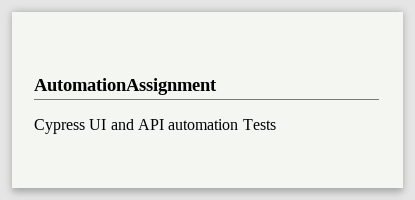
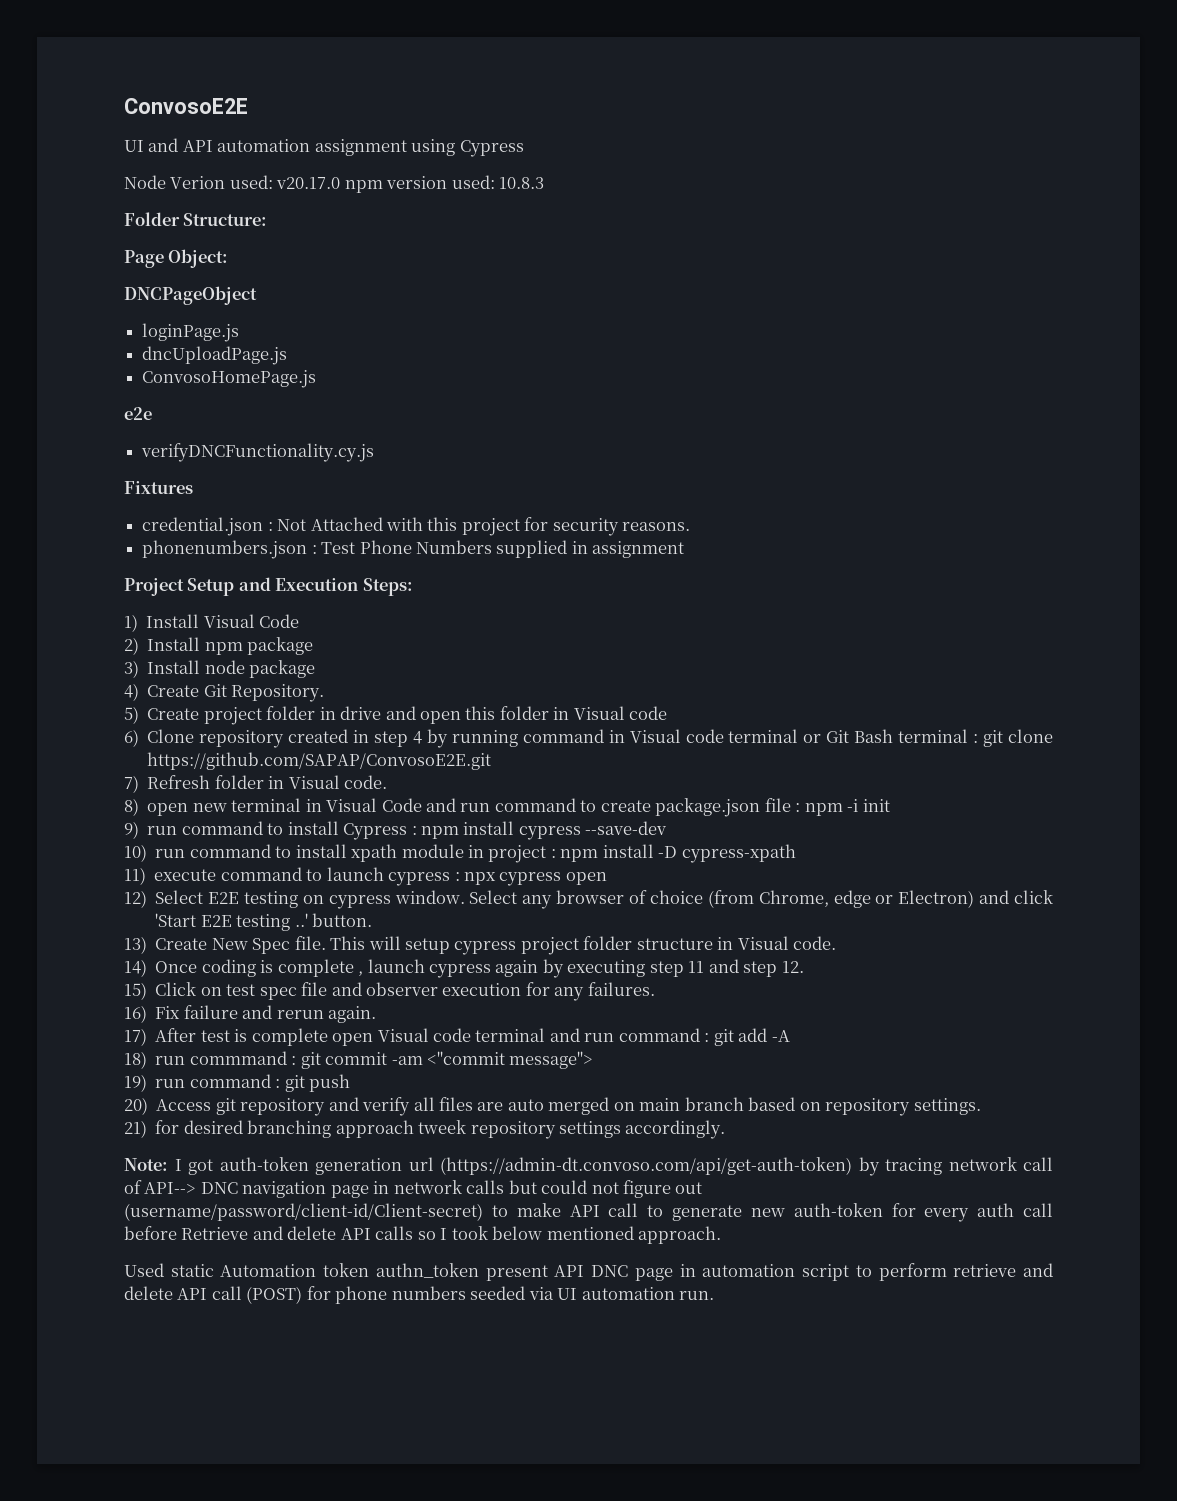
- AutomationAssignment
- Cypress UI and API automation Tests
+ ConvosoE2E
+ UI and API automation assignment using Cypress
+ Node Verion used: v20.17.0 npm version used: 10.8.3
+ Folder Structure:
+ Page Object:
+ DNCPageObject
+ loginPage.js
+ dncUploadPage.js
+ ConvosoHomePage.js
+ e2e
+ verifyDNCFunctionality.cy.js
+ Fixtures
+ credential.json : Not Attached with this project for security reasons.
+ phonenumbers.json : Test Phone Numbers supplied in assignment
+ Project Setup and Execution Steps:
+ 1) Install Visual Code
+ 2) Install npm package
+ 3) Install node package
+ 4) Create Git Repository.
+ 5) Create project folder in drive and open this folder in Visual code
+ 6) Clone repository created in step 4 by running command in Visual code terminal or Git Bash terminal : git clone https://github.com/SAPAP/ConvosoE2E.git
+ 7) Refresh folder in Visual code.
+ 8) open new terminal in Visual Code and run command to create package.json file : npm -i init
+ 9) run command to install Cypress : npm install cypress --save-dev
+ 10) run command to install xpath module in project : npm install -D cypress-xpath
+ 11) execute command to launch cypress : npx cypress open
+ 12) Select E2E testing on cypress window. Select any browser of choice (from Chrome, edge or Electron) and click 'Start E2E testing ..' button.
+ 13) Create New Spec file. This will setup cypress project folder structure in Visual code.
+ 14) Once coding is complete , launch cypress again by executing step 11 and step 12.
+ 15) Click on test spec file and observer execution for any failures.
+ 16) Fix failure and rerun again.
+ 17) After test is complete open Visual code terminal and run command : git add -A
+ 18) run commmand : git commit -am <"commit message">
+ 19) run command : git push
+ 20) Access git repository and verify all files are auto merged on main branch based on repository settings.
+ 21) for desired branching approach tweek repository settings accordingly.
+ Note: I got auth-token generation url (https://admin-dt.convoso.com/api/get-auth-token) by tracing network call of API--> DNC navigation page in network calls but could not figure out (username/password/client-id/Client-secret) to make API call to generate new auth-token for every auth call before Retrieve and delete API calls so I took below mentioned approach.
+ Used static Automation token authn_token present API DNC page in automation script to perform retrieve and delete API call (POST) for phone numbers seeded via UI automation run.

